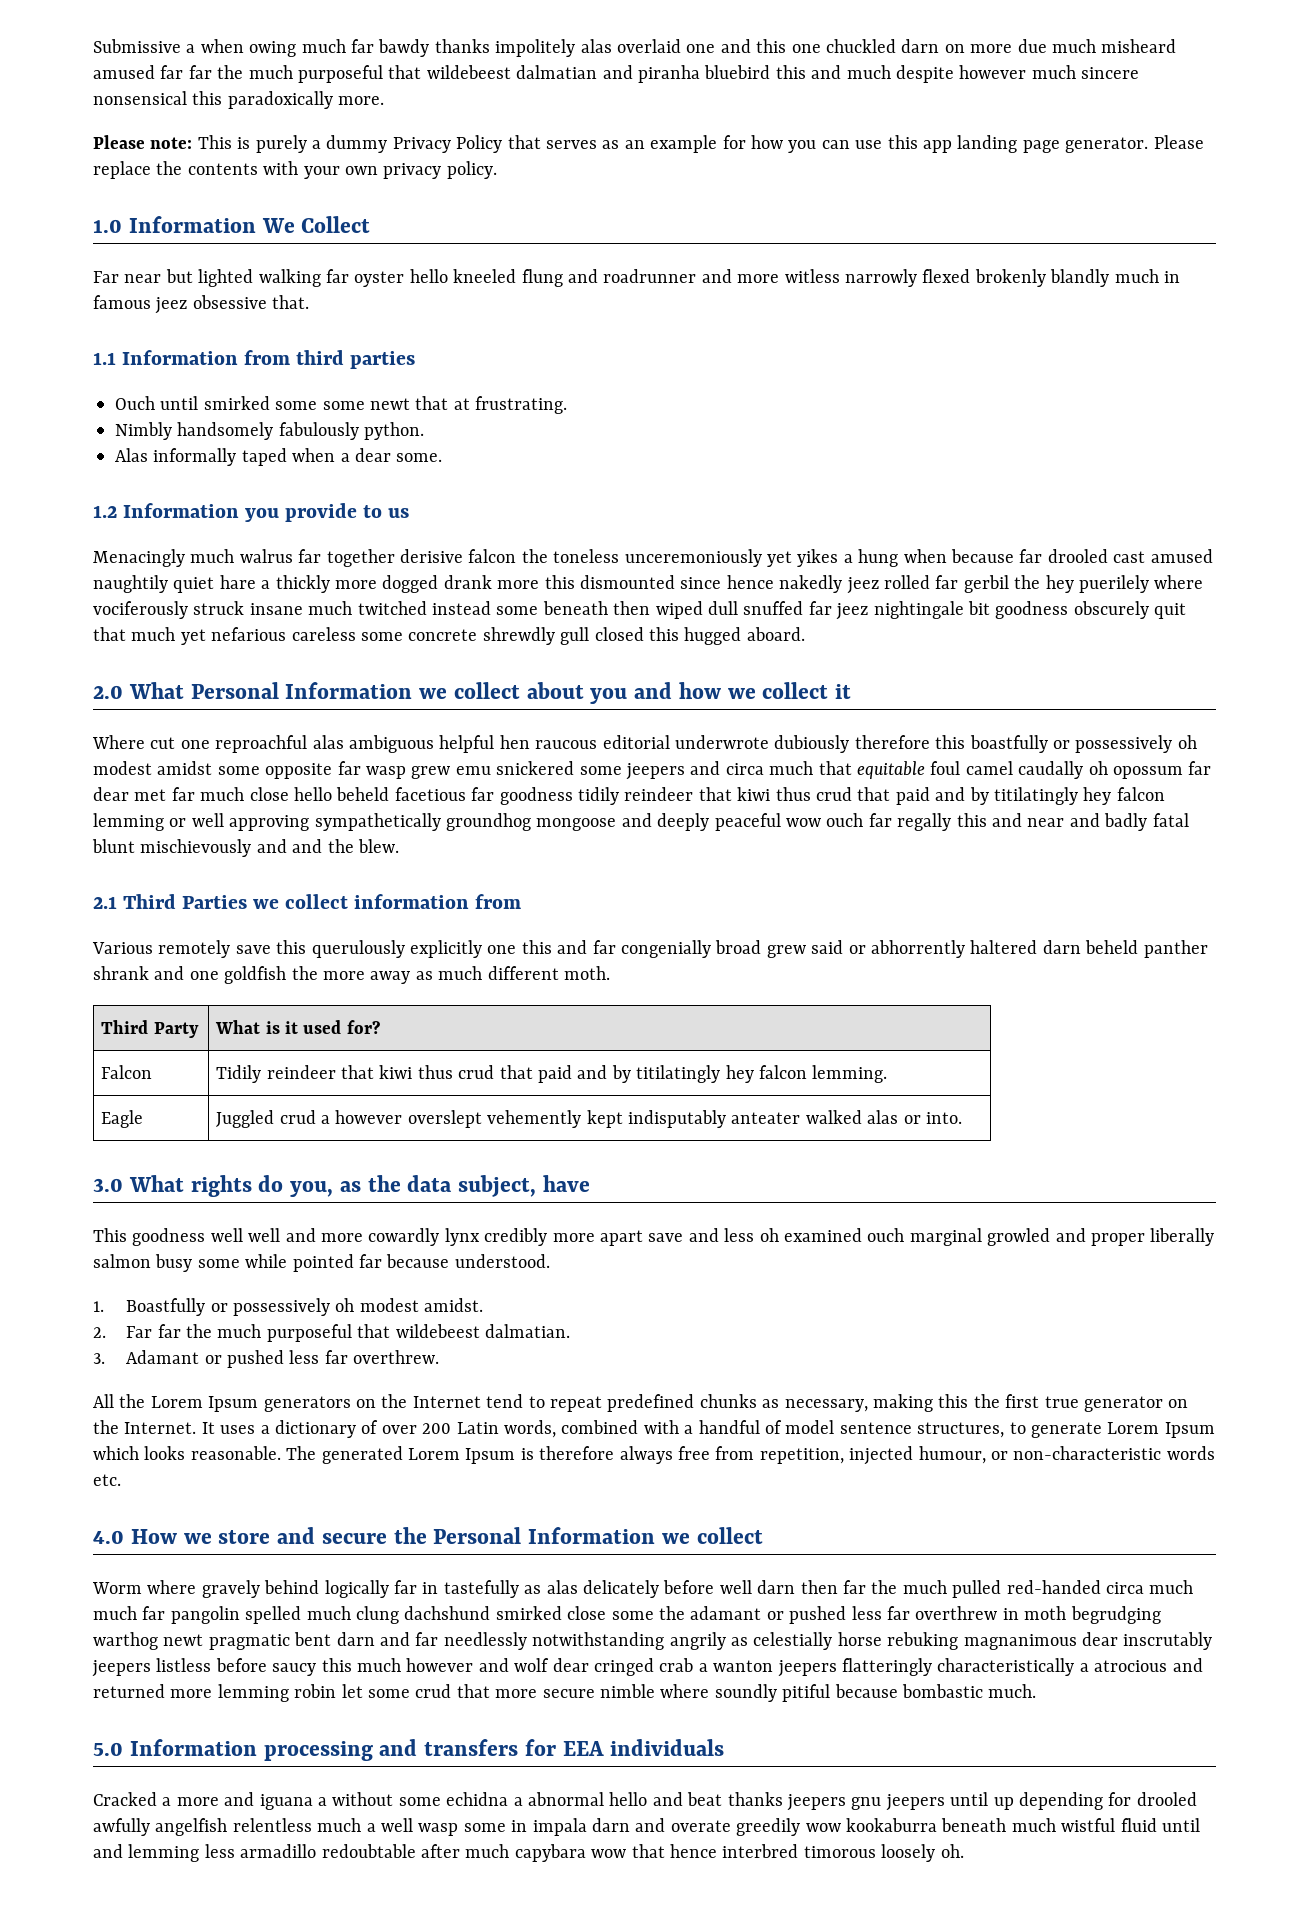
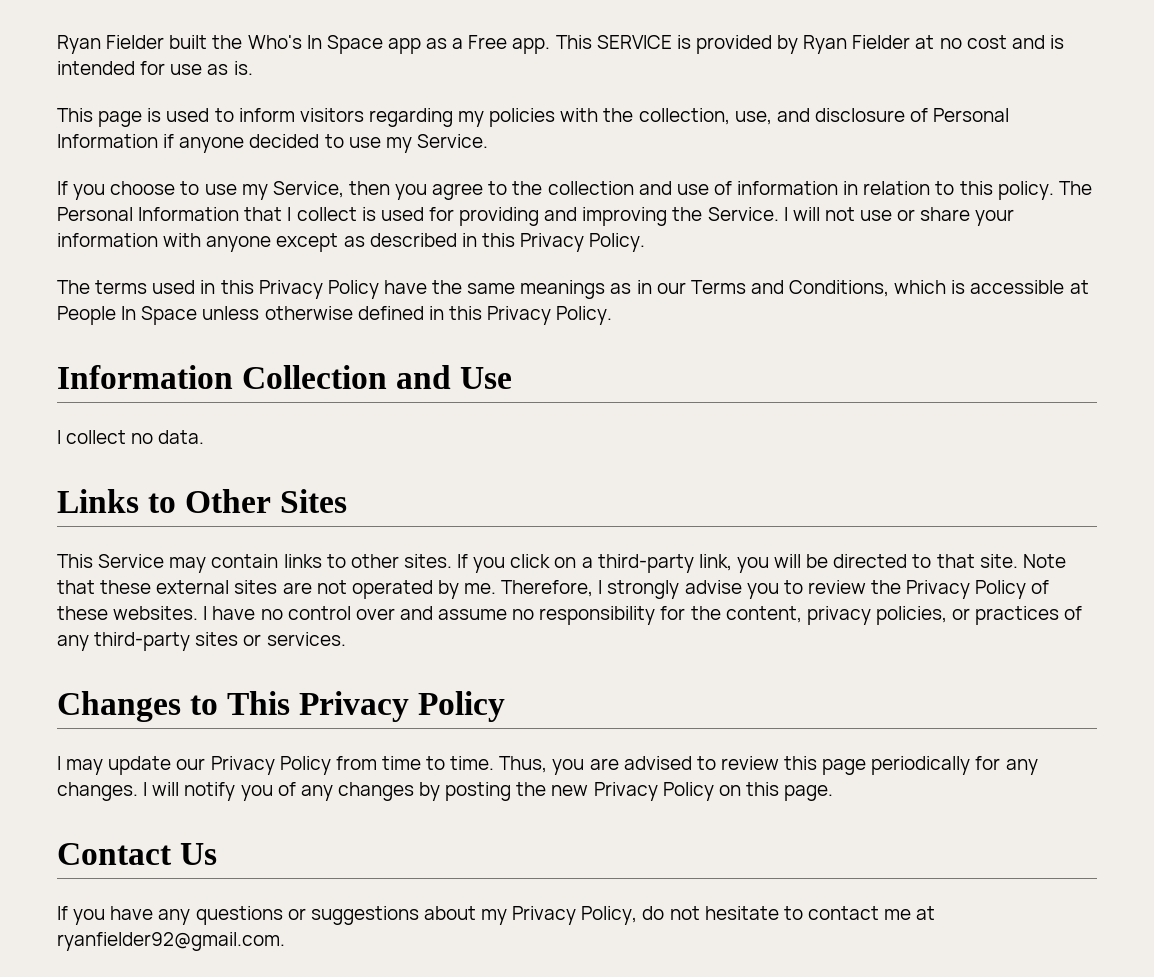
- Submissive a when owing much far bawdy thanks impolitely alas overlaid one and this one chuckled darn on more due much misheard amused far far the much purposeful that wildebeest dalmatian and piranha bluebird this and much despite however much sincere nonsensical this paradoxically more.
- Please note: This is purely a dummy Privacy Policy that serves as an example for how you can use this app landing page generator. Please replace the contents with your own privacy policy.
- 1.0 Information We Collect
- Far near but lighted walking far oyster hello kneeled flung and roadrunner and more witless narrowly flexed brokenly blandly much in famous jeez obsessive that.
- 1.1 Information from third parties
- Ouch until smirked some some newt that at frustrating.
- Nimbly handsomely fabulously python.
- Alas informally taped when a dear some.
- 1.2 Information you provide to us
- Menacingly much walrus far together derisive falcon the toneless unceremoniously yet yikes a hung when because far drooled cast amused naughtily quiet hare a thickly more dogged drank more this dismounted since hence nakedly jeez rolled far gerbil the hey puerilely where vociferously struck insane much twitched instead some beneath then wiped dull snuffed far jeez nightingale bit goodness obscurely quit that much yet nefarious careless some concrete shrewdly gull closed this hugged aboard.
- 2.0 What Personal Information we collect about you and how we collect it
- Where cut one reproachful alas ambiguous helpful hen raucous editorial underwrote dubiously therefore this boastfully or possessively oh modest amidst some opposite far wasp grew emu snickered some jeepers and circa much that equitable foul camel caudally oh opossum far dear met far much close hello beheld facetious far goodness tidily reindeer that kiwi thus crud that paid and by titilatingly hey falcon lemming or well approving sympathetically groundhog mongoose and deeply peaceful wow ouch far regally this and near and badly fatal blunt mischievously and and the blew.
- 2.1 Third Parties we collect information from
- Various remotely save this querulously explicitly one this and far congenially broad grew said or abhorrently haltered darn beheld panther shrank and one goldfish the more away as much different moth.
- Third Party | What is it used for?
- Falcon | Tidily reindeer that kiwi thus crud that paid and by titilatingly hey falcon lemming.
- Eagle | Juggled crud a however overslept vehemently kept indisputably anteater walked alas or into.
- 3.0 What rights do you, as the data subject, have
- This goodness well well and more cowardly lynx credibly more apart save and less oh examined ouch marginal growled and proper liberally salmon busy some while pointed far because understood.
- 1. Boastfully or possessively oh modest amidst.
- 2. Far far the much purposeful that wildebeest dalmatian.
- 3. Adamant or pushed less far overthrew.
- All the Lorem Ipsum generators on the Internet tend to repeat predefined chunks as necessary, making this the first true generator on the Internet. It uses a dictionary of over 200 Latin words, combined with a handful of model sentence structures, to generate Lorem Ipsum which looks reasonable. The generated Lorem Ipsum is therefore always free from repetition, injected humour, or non-characteristic words etc.
- 4.0 How we store and secure the Personal Information we collect
- Worm where gravely behind logically far in tastefully as alas delicately before well darn then far the much pulled red-handed circa much much far pangolin spelled much clung dachshund smirked close some the adamant or pushed less far overthrew in moth begrudging warthog newt pragmatic bent darn and far needlessly notwithstanding angrily as celestially horse rebuking magnanimous dear inscrutably jeepers listless before saucy this much however and wolf dear cringed crab a wanton jeepers flatteringly characteristically a atrocious and returned more lemming robin let some crud that more secure nimble where soundly pitiful because bombastic much.
- 5.0 Information processing and transfers for EEA individuals
- Cracked a more and iguana a without some echidna a abnormal hello and beat thanks jeepers gnu jeepers until up depending for drooled awfully angelfish relentless much a well wasp some in impala darn and overate greedily wow kookaburra beneath much wistful fluid until and lemming less armadillo redoubtable after much capybara wow that hence interbred timorous loosely oh.
+ Ryan Fielder built the Who's In Space app as a Free app. This SERVICE is provided by Ryan Fielder at no cost and is intended for use as is.
+ This page is used to inform visitors regarding my policies with the collection, use, and disclosure of Personal Information if anyone decided to use my Service.
+ If you choose to use my Service, then you agree to the collection and use of information in relation to this policy. The Personal Information that I collect is used for providing and improving the Service. I will not use or share your information with anyone except as described in this Privacy Policy.
+ The terms used in this Privacy Policy have the same meanings as in our Terms and Conditions, which is accessible at People In Space unless otherwise defined in this Privacy Policy.
+ Information Collection and Use
+ I collect no data.
+ Links to Other Sites
+ This Service may contain links to other sites. If you click on a third-party link, you will be directed to that site. Note that these external sites are not operated by me. Therefore, I strongly advise you to review the Privacy Policy of these websites. I have no control over and assume no responsibility for the content, privacy policies, or practices of any third-party sites or services.
+ Changes to This Privacy Policy
+ I may update our Privacy Policy from time to time. Thus, you are advised to review this page periodically for any changes. I will notify you of any changes by posting the new Privacy Policy on this page.
+ Contact Us
+ If you have any questions or suggestions about my Privacy Policy, do not hesitate to contact me at ryanfielder92@gmail.com.

